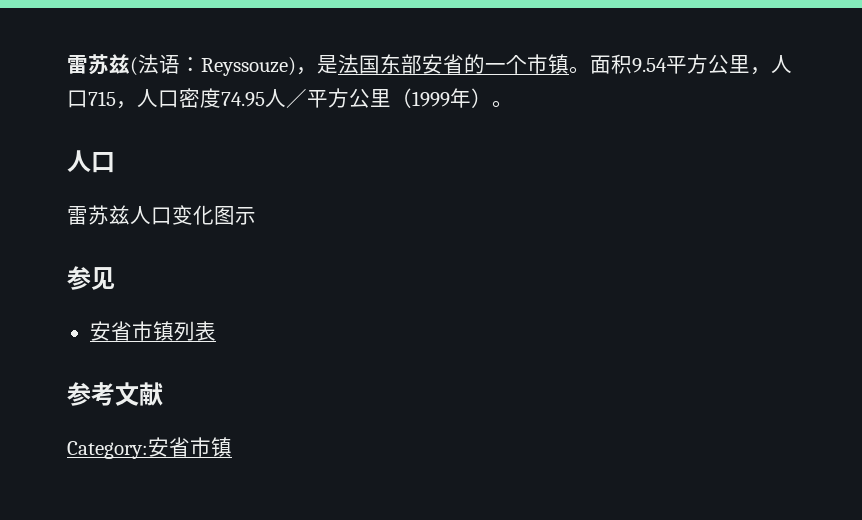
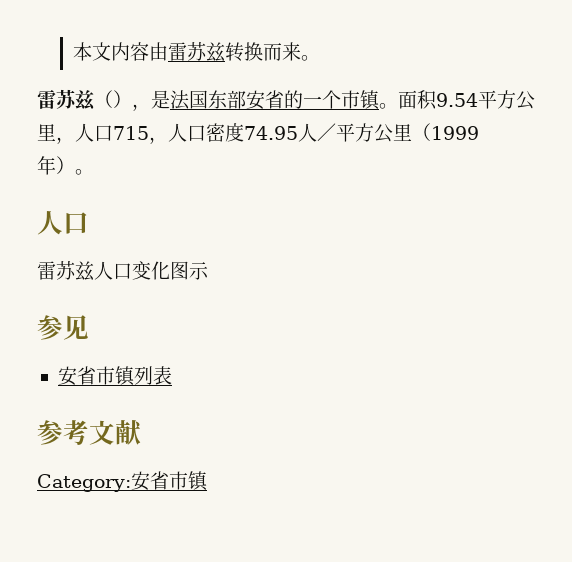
- 雷苏兹(法语：Reyssouze)，是法国东部安省的一个市镇。
+ 本文内容由雷苏兹转换而来。
+ 雷苏兹（），是法国东部安省的一个市镇。

